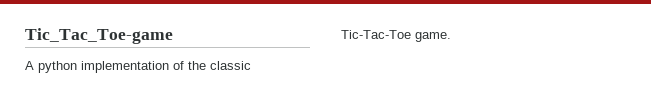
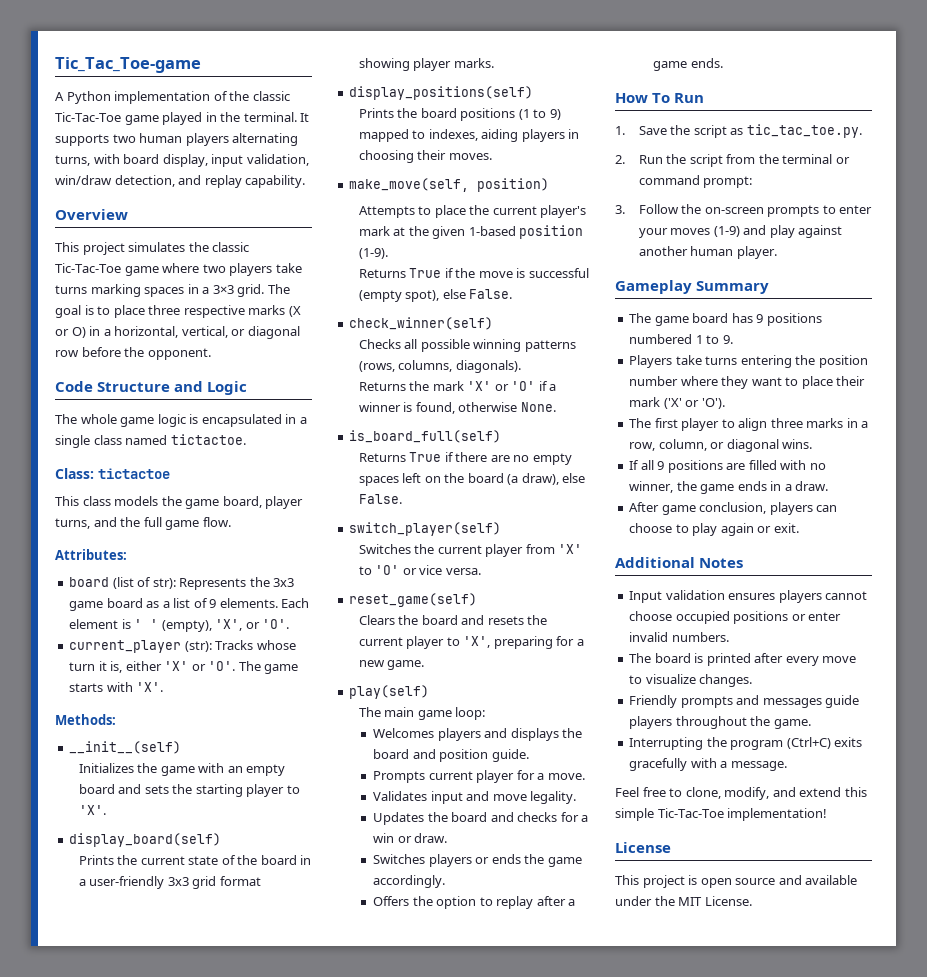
- A python implementation of the classic Tic-Tac-Toe game.
+ A Python implementation of the classic Tic-Tac-Toe game played in the terminal. It supports two human players alternating turns, with board display, input validation, win/draw detection, and replay capability.
+ Overview
+ This project simulates the classic Tic-Tac-Toe game where two players take turns marking spaces in a 3×3 grid. The goal is to place three respective marks (X or O) in a horizontal, vertical, or diagonal row before the opponent.
+ Code Structure and Logic
+ The whole game logic is encapsulated in a single class named tictactoe.
+ Class: tictactoe
+ This class models the game board, player turns, and the full game flow.
+ Attributes:
+ board (list of str): Represents the 3x3 game board as a list of 9 elements. Each element is ' ' (empty), 'X', or 'O'.
+ current_player (str): Tracks whose turn it is, either 'X' or 'O'. The game starts with 'X'.
+ Methods:
+ __init__(self)
+ Initializes the game with an empty board and sets the starting player to 'X'.
+ display_board(self)
+ Prints the current state of the board in a user-friendly 3x3 grid format showing player marks.
+ display_positions(self)
+ Prints the board positions (1 to 9) mapped to indexes, aiding players in choosing their moves.
+ make_move(self, position)
+ Attempts to place the current player's mark at the given 1-based position (1-9).
+ Returns True if the move is successful (empty spot), else False.
+ check_winner(self)
+ Checks all possible winning patterns (rows, columns, diagonals).
+ Returns the mark 'X' or 'O' if a winner is found, otherwise None.
+ is_board_full(self)
+ Returns True if there are no empty spaces left on the board (a draw), else False.
+ switch_player(self)
+ Switches the current player from 'X' to 'O' or vice versa.
+ reset_game(self)
+ Clears the board and resets the current player to 'X', preparing for a new game.
+ play(self)
+ The main game loop:
+ Welcomes players and displays the board and position guide.
+ Prompts current player for a move.
+ Validates input and move legality.
+ Updates the board and checks for a win or draw.
+ Switches players or ends the game accordingly.
+ Offers the option to replay after a game ends.
+ How To Run
+ 1. Save the script as tic_tac_toe.py.
+ 2. Run the script from the terminal or command prompt:
+ 3. Follow the on-screen prompts to enter your moves (1-9) and play against another human player.
+ Gameplay Summary
+ The game board has 9 positions numbered 1 to 9.
+ Players take turns entering the position number where they want to place their mark ('X' or 'O').
+ The first player to align three marks in a row, column, or diagonal wins.
+ If all 9 positions are filled with no winner, the game ends in a draw.
+ After game conclusion, players can choose to play again or exit.
+ Additional Notes
+ Input validation ensures players cannot choose occupied positions or enter invalid numbers.
+ The board is printed after every move to visualize changes.
+ Friendly prompts and messages guide players throughout the game.
+ Interrupting the program (Ctrl+C) exits gracefully with a message.
+ Feel free to clone, modify, and extend this simple Tic-Tac-Toe implementation!
+ License
+ This project is open source and available under the MIT License.

